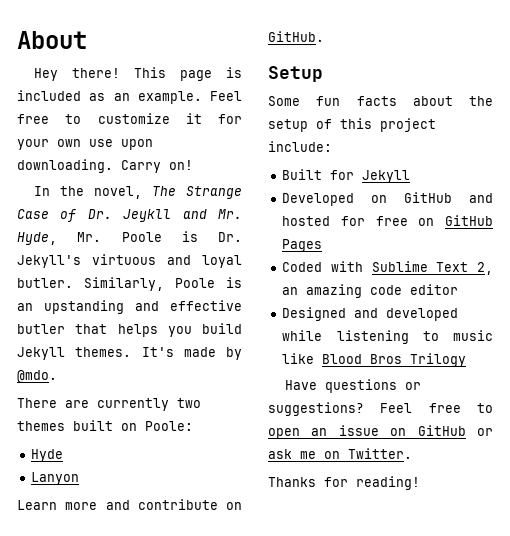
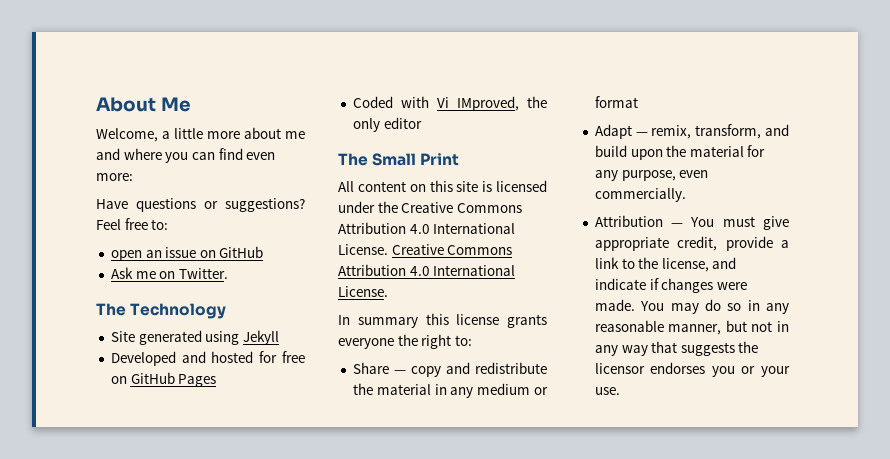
- About
- Hey there! This page is included as an example. Feel free to customize it for your own use upon downloading. Carry on!
- In the novel, The Strange Case of Dr. Jeykll and Mr. Hyde, Mr. Poole is Dr. Jekyll's virtuous and loyal butler. Similarly, Poole is an upstanding and effective butler that helps you build Jekyll themes. It's made by @mdo.
- There are currently two themes built on Poole:
- Hyde
- Lanyon
- Learn more and contribute on GitHub.
- Setup
- Some fun facts about the setup of this project include:
- Built for Jekyll
+ About Me
+ Welcome, a little more about me and where you can find even more:
+ Have questions or suggestions? Feel free to:
+ open an issue on GitHub
+ Ask me on Twitter.
+ The Technology
+ Site generated using Jekyll
- Developed on GitHub and hosted for free on GitHub Pages
+ Developed and hosted for free on GitHub Pages
- Coded with Sublime Text 2, an amazing code editor
- Designed and developed while listening to music like Blood Bros Trilogy
- Have questions or suggestions? Feel free to open an issue on GitHub or ask me on Twitter.
- Thanks for reading!
+ Coded with Vi IMproved, the only editor
+ The Small Print
+ All content on this site is licensed under the Creative Commons Attribution 4.0 International License. Creative Commons Attribution 4.0 International License.
+ In summary this license grants everyone the right to:
+ Share — copy and redistribute the material in any medium or format
+ Adapt — remix, transform, and build upon the material for any purpose, even commercially.
+ Attribution — You must give appropriate credit, provide a link to the license, and indicate if changes were made. You may do so in any reasonable manner, but not in any way that suggests the licensor endorses you or your use.

